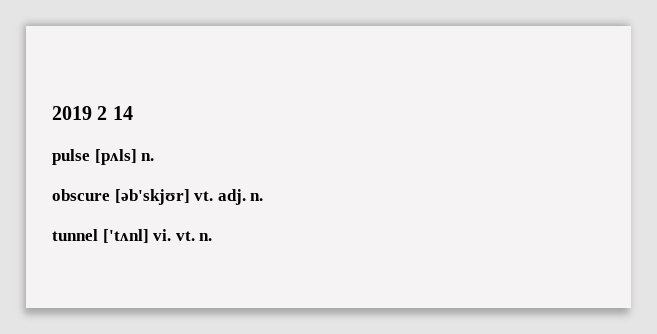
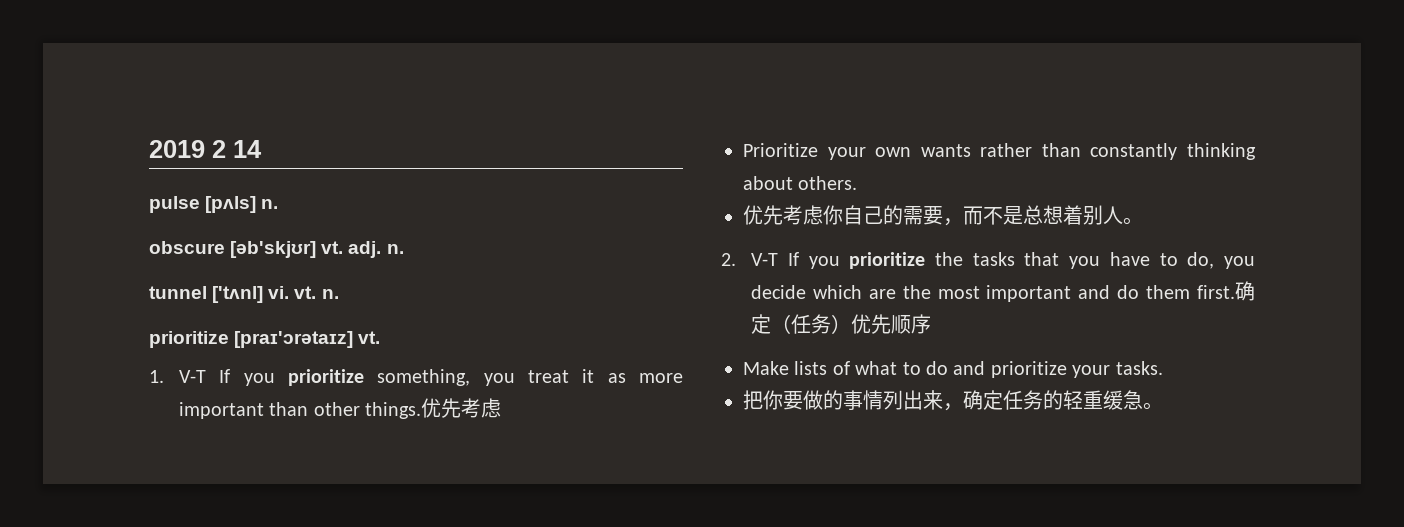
+ prioritize [praɪ'ɔrətaɪz] vt.
+ 1. V-T If you prioritize something, you treat it as more important than other things.优先考虑
+ Prioritize your own wants rather than constantly thinking about others.
+ 优先考虑你自己的需要，而不是总想着别人。
+ 2. V-T If you prioritize the tasks that you have to do, you decide which are the most important and do them first.确定（任务）优先顺序
+ Make lists of what to do and prioritize your tasks.
+ 把你要做的事情列出来，确定任务的轻重缓急。

